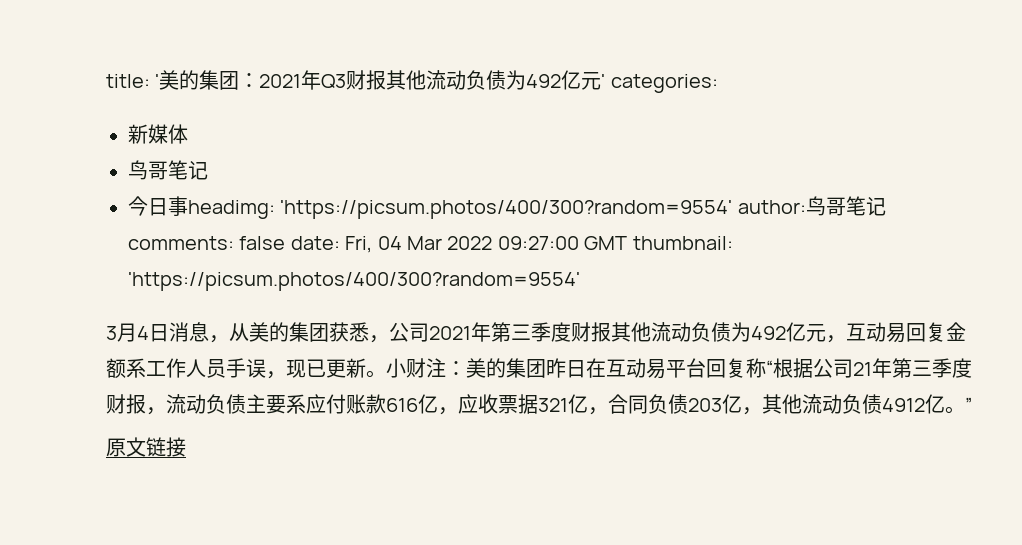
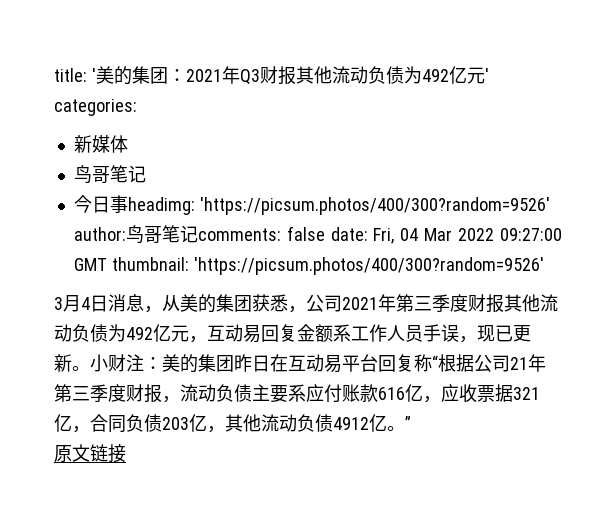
- 今日事headimg: 'https://picsum.photos/400/300?random=9554' author:鸟哥笔记comments: false date: Fri, 04 Mar 2022 09:27:00 GMT thumbnail: 'https://picsum.photos/400/300?random=9554'
+ 今日事headimg: 'https://picsum.photos/400/300?random=9526' author:鸟哥笔记comments: false date: Fri, 04 Mar 2022 09:27:00 GMT thumbnail: 'https://picsum.photos/400/300?random=9526'

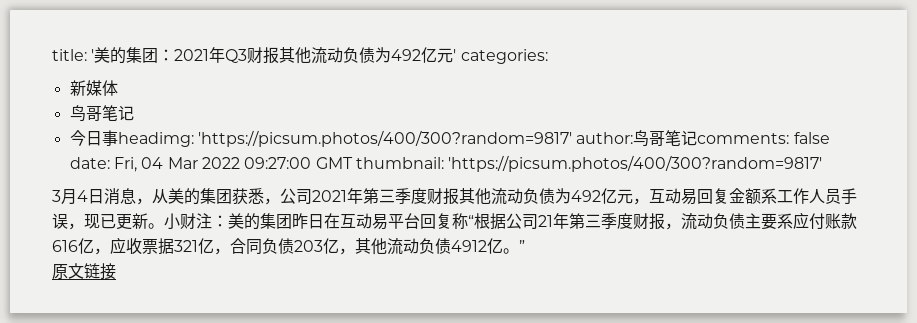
- 今日事headimg: 'https://picsum.photos/400/300?random=9526' author:鸟哥笔记comments: false date: Fri, 04 Mar 2022 09:27:00 GMT thumbnail: 'https://picsum.photos/400/300?random=9526'
+ 今日事headimg: 'https://picsum.photos/400/300?random=9817' author:鸟哥笔记comments: false date: Fri, 04 Mar 2022 09:27:00 GMT thumbnail: 'https://picsum.photos/400/300?random=9817'

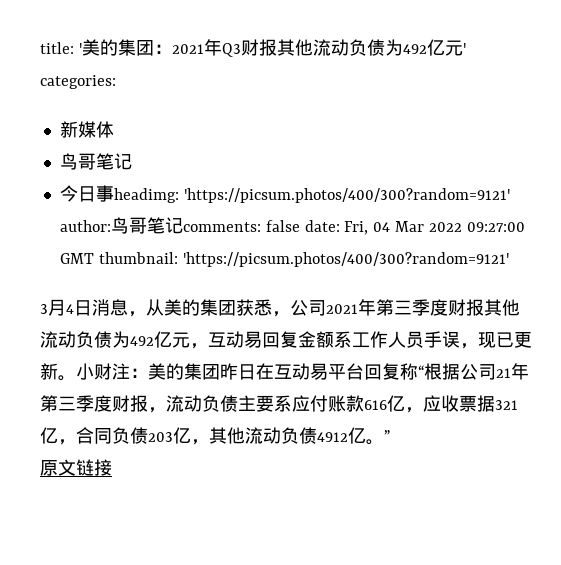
- 今日事headimg: 'https://picsum.photos/400/300?random=9817' author:鸟哥笔记comments: false date: Fri, 04 Mar 2022 09:27:00 GMT thumbnail: 'https://picsum.photos/400/300?random=9817'
+ 今日事headimg: 'https://picsum.photos/400/300?random=9121' author:鸟哥笔记comments: false date: Fri, 04 Mar 2022 09:27:00 GMT thumbnail: 'https://picsum.photos/400/300?random=9121'

